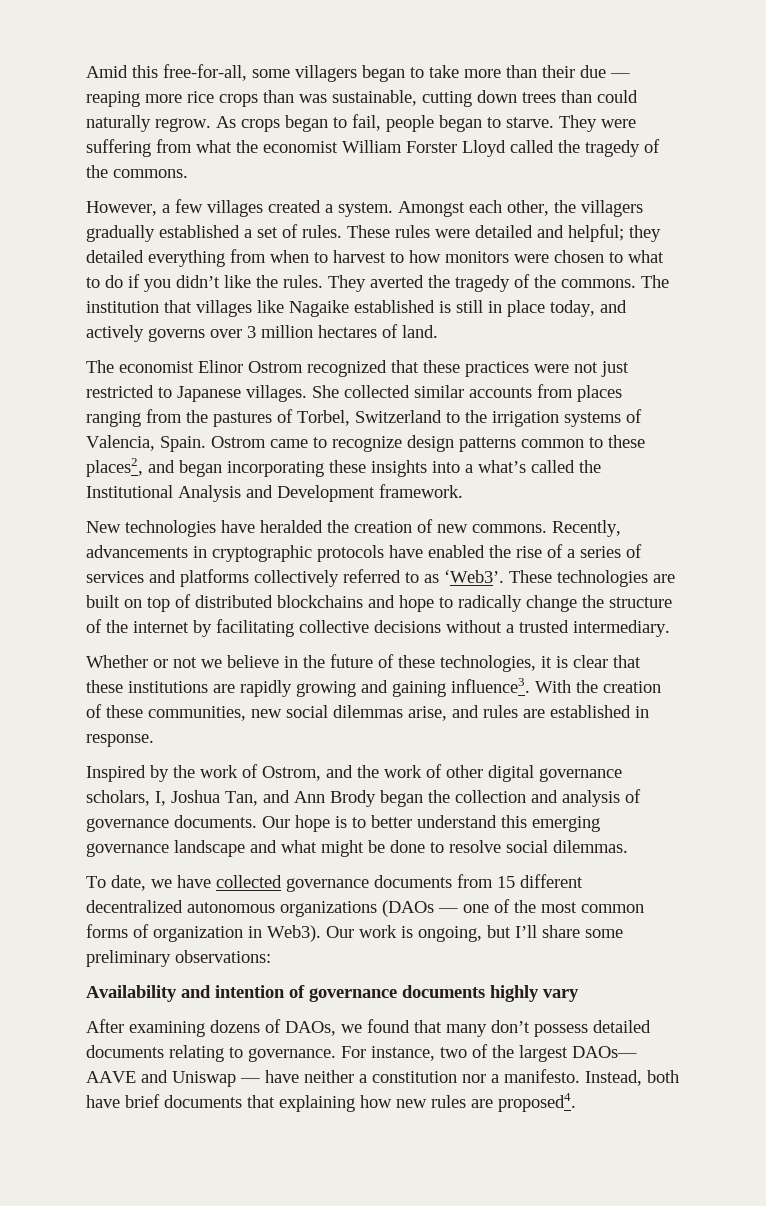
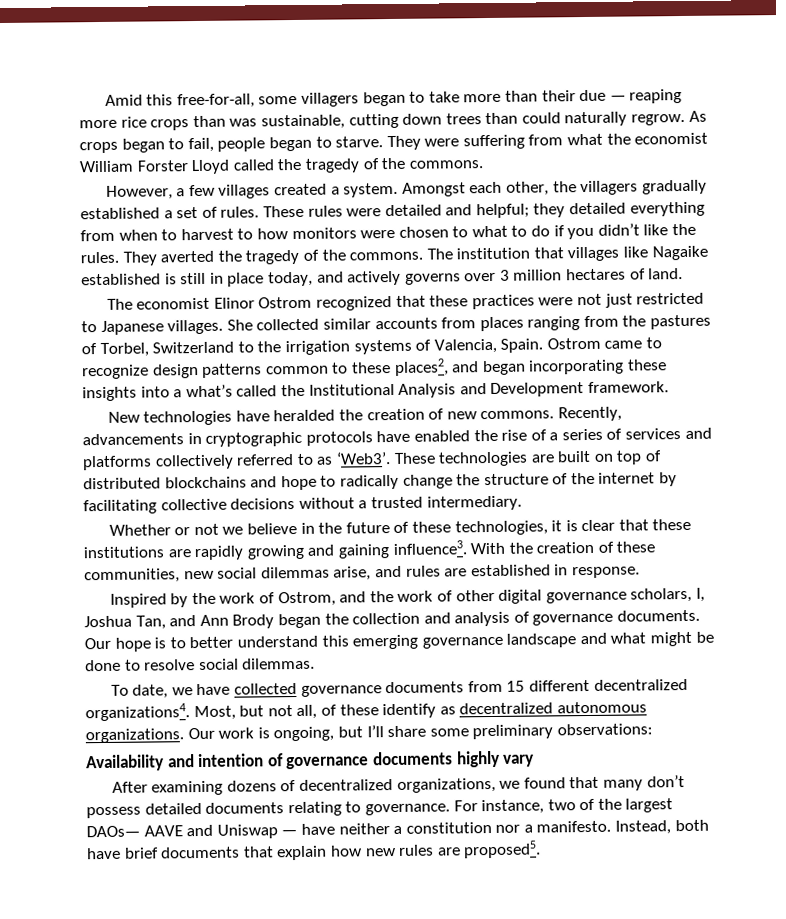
- To date, we have collected governance documents from 15 different decentralized autonomous organizations (DAOs — one of the most common forms of organization in Web3).
+ To date, we have collected governance documents from 15 different decentralized organizations4. Most, but not all, of these identify as decentralized autonomous organizations.
- After examining dozens of DAOs, we found that many don’t possess detailed documents relating to governance.
+ After examining dozens of decentralized organizations, we found that many don’t possess detailed documents relating to governance.
- Instead, both have brief documents that explaining how new rules are proposed4.
+ Instead, both have brief documents that explain how new rules are proposed5.

